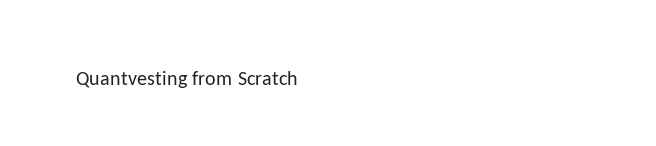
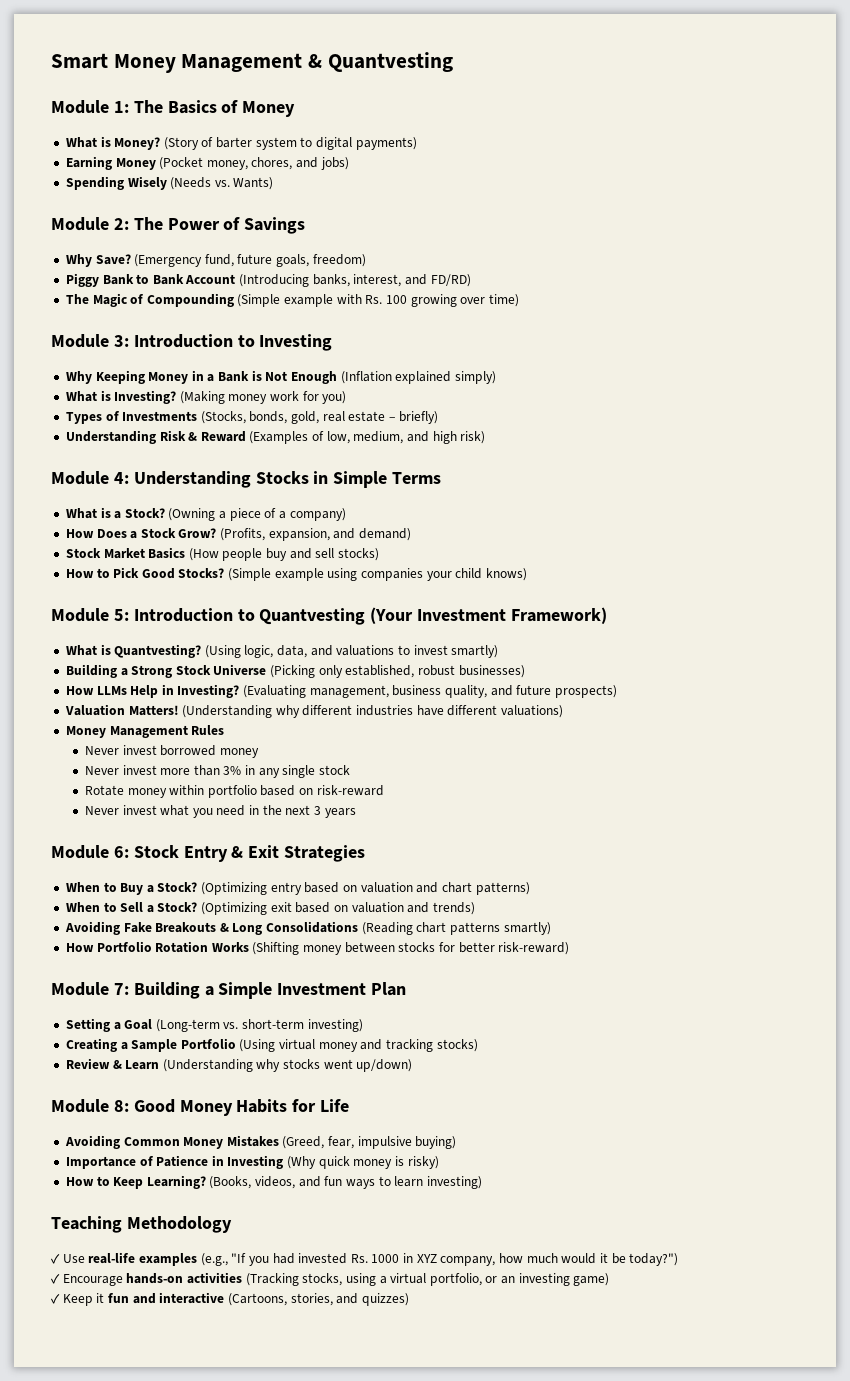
- Quantvesting from Scratch
+ Smart Money Management & Quantvesting
+ Module 1: The Basics of Money
+ What is Money? (Story of barter system to digital payments)
+ Earning Money (Pocket money, chores, and jobs)
+ Spending Wisely (Needs vs. Wants)
+ Module 2: The Power of Savings
+ Why Save? (Emergency fund, future goals, freedom)
+ Piggy Bank to Bank Account (Introducing banks, interest, and FD/RD)
+ The Magic of Compounding (Simple example with Rs. 100 growing over time)
+ Module 3: Introduction to Investing
+ Why Keeping Money in a Bank is Not Enough (Inflation explained simply)
+ What is Investing? (Making money work for you)
+ Types of Investments (Stocks, bonds, gold, real estate – briefly)
+ Understanding Risk & Reward (Examples of low, medium, and high risk)
+ Module 4: Understanding Stocks in Simple Terms
+ What is a Stock? (Owning a piece of a company)
+ How Does a Stock Grow? (Profits, expansion, and demand)
+ Stock Market Basics (How people buy and sell stocks)
+ How to Pick Good Stocks? (Simple example using companies your child knows)
+ Module 5: Introduction to Quantvesting (Your Investment Framework)
+ What is Quantvesting? (Using logic, data, and valuations to invest smartly)
+ Building a Strong Stock Universe (Picking only established, robust businesses)
+ How LLMs Help in Investing? (Evaluating management, business quality, and future prospects)
+ Valuation Matters! (Understanding why different industries have different valuations)
+ Money Management Rules
+ Never invest borrowed money
+ Never invest more than 3% in any single stock
+ Rotate money within portfolio based on risk-reward
+ Never invest what you need in the next 3 years
+ Module 6: Stock Entry & Exit Strategies
+ When to Buy a Stock? (Optimizing entry based on valuation and chart patterns)
+ When to Sell a Stock? (Optimizing exit based on valuation and trends)
+ Avoiding Fake Breakouts & Long Consolidations (Reading chart patterns smartly)
+ How Portfolio Rotation Works (Shifting money between stocks for better risk-reward)
+ Module 7: Building a Simple Investment Plan
+ Setting a Goal (Long-term vs. short-term investing)
+ Creating a Sample Portfolio (Using virtual money and tracking stocks)
+ Review & Learn (Understanding why stocks went up/down)
+ Module 8: Good Money Habits for Life
+ Avoiding Common Money Mistakes (Greed, fear, impulsive buying)
+ Importance of Patience in Investing (Why quick money is risky)
+ How to Keep Learning? (Books, videos, and fun ways to learn investing)
+ Teaching Methodology
+ ✓ Use real-life examples (e.g., "If you had invested Rs. 1000 in XYZ company, how much would it be today?")
+ ✓ Encourage hands-on activities (Tracking stocks, using a virtual portfolio, or an investing game)
+ ✓ Keep it fun and interactive (Cartoons, stories, and quizzes)

